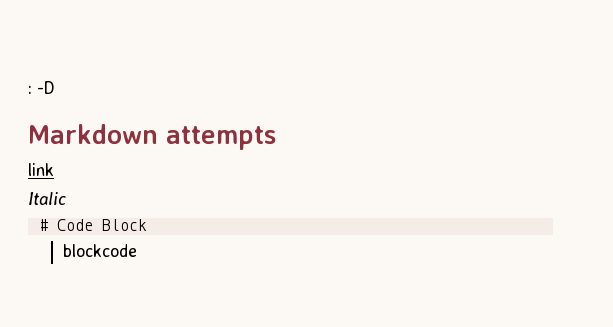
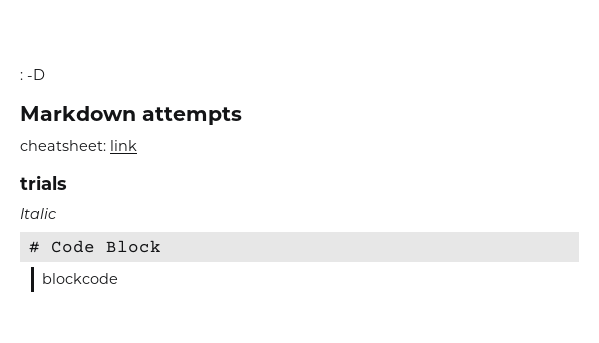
- link
+ cheatsheet: link
+ trials

